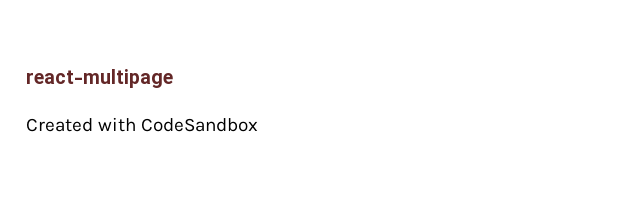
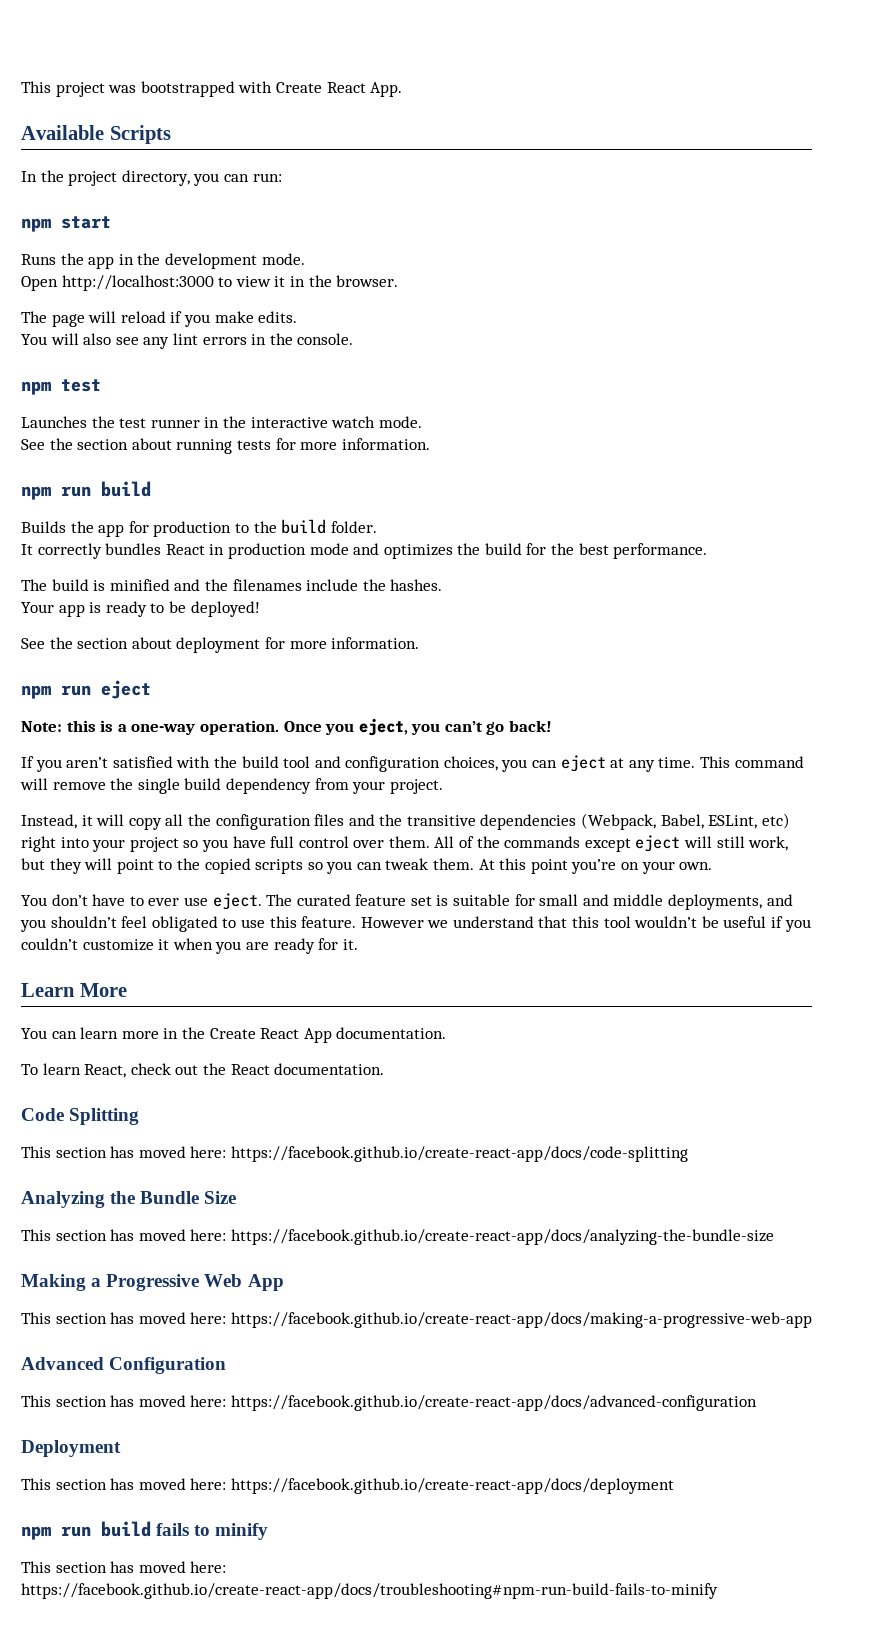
- react-multipage
- Created with CodeSandbox
+ This project was bootstrapped with Create React App.
+ Available Scripts
+ In the project directory, you can run:
+ npm start
+ Runs the app in the development mode.
+ Open http://localhost:3000 to view it in the browser.
+ The page will reload if you make edits.
+ You will also see any lint errors in the console.
+ npm test
+ Launches the test runner in the interactive watch mode.
+ See the section about running tests for more information.
+ npm run build
+ Builds the app for production to the build folder.
+ It correctly bundles React in production mode and optimizes the build for the best performance.
+ The build is minified and the filenames include the hashes.
+ Your app is ready to be deployed!
+ See the section about deployment for more information.
+ npm run eject
+ Note: this is a one-way operation. Once you eject, you can’t go back!
+ If you aren’t satisfied with the build tool and configuration choices, you can eject at any time. This command will remove the single build dependency from your project.
+ Instead, it will copy all the configuration files and the transitive dependencies (Webpack, Babel, ESLint, etc) right into your project so you have full control over them. All of the commands except eject will still work, but they will point to the copied scripts so you can tweak them. At this point you’re on your own.
+ You don’t have to ever use eject. The curated feature set is suitable for small and middle deployments, and you shouldn’t feel obligated to use this feature. However we understand that this tool wouldn’t be useful if you couldn’t customize it when you are ready for it.
+ Learn More
+ You can learn more in the Create React App documentation.
+ To learn React, check out the React documentation.
+ Code Splitting
+ This section has moved here: https://facebook.github.io/create-react-app/docs/code-splitting
+ Analyzing the Bundle Size
+ This section has moved here: https://facebook.github.io/create-react-app/docs/analyzing-the-bundle-size
+ Making a Progressive Web App
+ This section has moved here: https://facebook.github.io/create-react-app/docs/making-a-progressive-web-app
+ Advanced Configuration
+ This section has moved here: https://facebook.github.io/create-react-app/docs/advanced-configuration
+ Deployment
+ This section has moved here: https://facebook.github.io/create-react-app/docs/deployment
+ npm run build fails to minify
+ This section has moved here: https://facebook.github.io/create-react-app/docs/troubleshooting#npm-run-build-fails-to-minify

